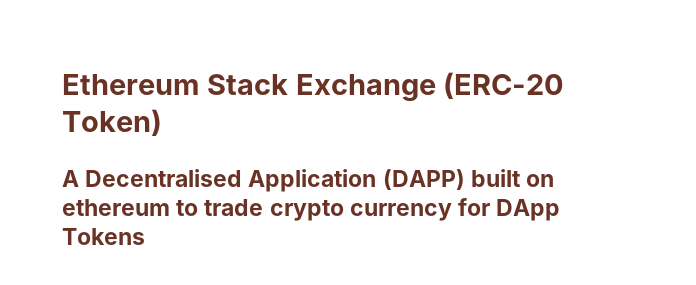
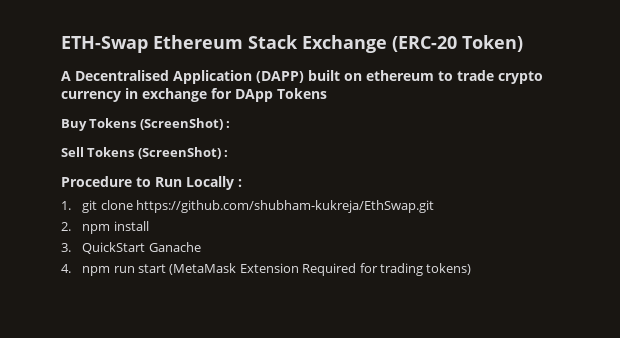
- Ethereum Stack Exchange (ERC-20 Token)
+ ETH-Swap Ethereum Stack Exchange (ERC-20 Token)
- A Decentralised Application (DAPP) built on ethereum to trade crypto currency for DApp Tokens
+ A Decentralised Application (DAPP) built on ethereum to trade crypto currency in exchange for DApp Tokens
+ Buy Tokens (ScreenShot) :
+ Sell Tokens (ScreenShot) :
+ Procedure to Run Locally :
+ 1. git clone https://github.com/shubham-kukreja/EthSwap.git
+ 2. npm install
+ 3. QuickStart Ganache
+ 4. npm run start (MetaMask Extension Required for trading tokens)

